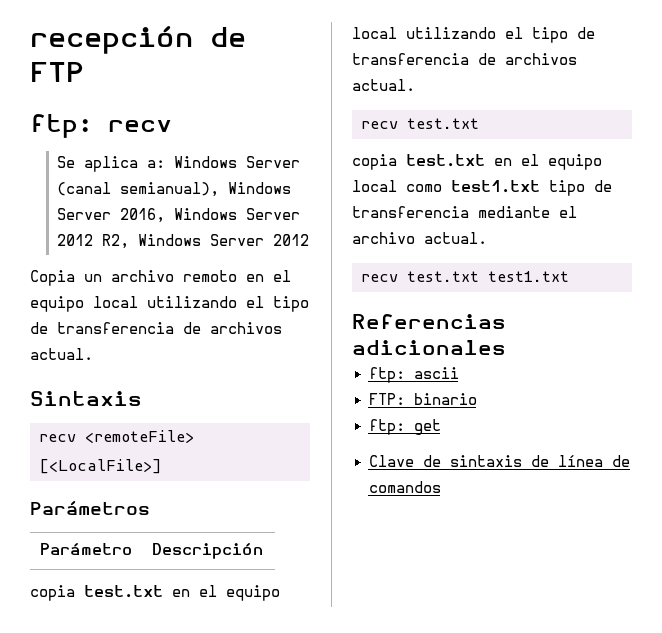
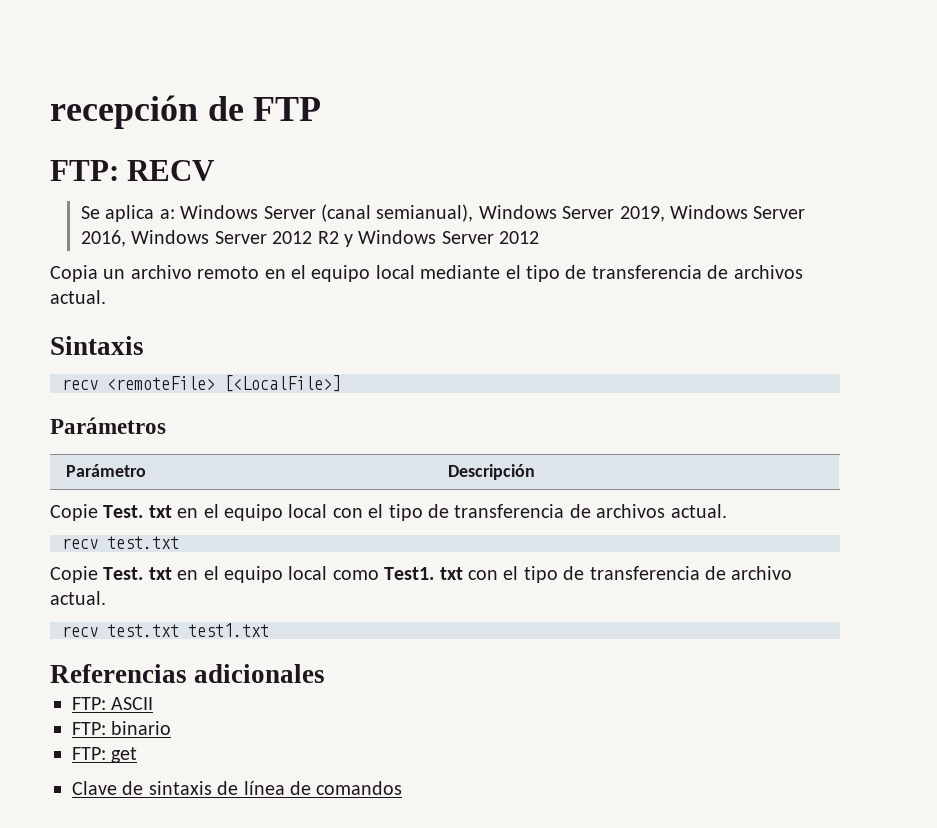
- ftp: recv
+ FTP: RECV
- Se aplica a: Windows Server (canal semianual), Windows Server 2016, Windows Server 2012 R2, Windows Server 2012
+ Se aplica a: Windows Server (canal semianual), Windows Server 2019, Windows Server 2016, Windows Server 2012 R2 y Windows Server 2012
- Copia un archivo remoto en el equipo local utilizando el tipo de transferencia de archivos actual.
+ Copia un archivo remoto en el equipo local mediante el tipo de transferencia de archivos actual.
- copia test.txt en el equipo local utilizando el tipo de transferencia de archivos actual.
+ Copie Test. txt en el equipo local con el tipo de transferencia de archivos actual.
- copia test.txt en el equipo local como test1.txt tipo de transferencia mediante el archivo actual.
+ Copie Test. txt en el equipo local como Test1. txt con el tipo de transferencia de archivo actual.
- ftp: ascii
+ FTP: ASCII
- ftp: get
+ FTP: get

